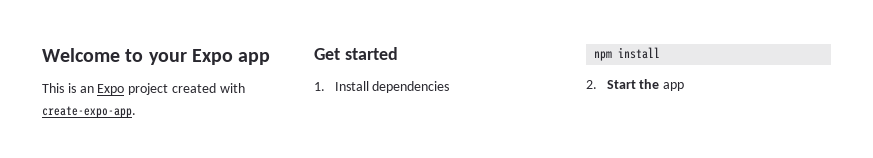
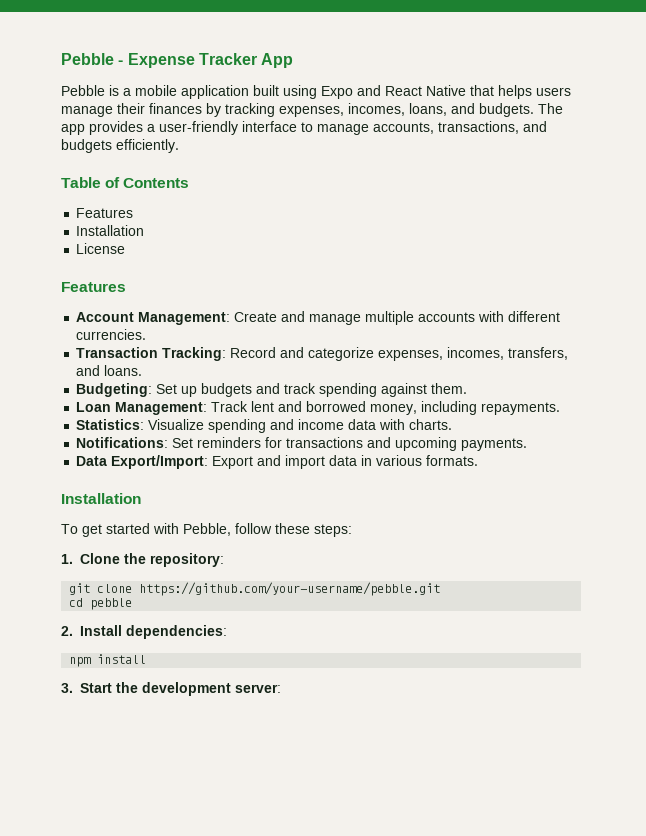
- Welcome to your Expo app
- This is an Expo project created with create-expo-app.
- Get started
- 1. Install dependencies
+ Pebble - Expense Tracker App
+ Pebble is a mobile application built using Expo and React Native that helps users manage their finances by tracking expenses, incomes, loans, and budgets. The app provides a user-friendly interface to manage accounts, transactions, and budgets efficiently.
+ Table of Contents
+ Features
+ Installation
+ License
+ Features
+ Account Management: Create and manage multiple accounts with different currencies.
+ Transaction Tracking: Record and categorize expenses, incomes, transfers, and loans.
+ Budgeting: Set up budgets and track spending against them.
+ Loan Management: Track lent and borrowed money, including repayments.
+ Statistics: Visualize spending and income data with charts.
+ Notifications: Set reminders for transactions and upcoming payments.
+ Data Export/Import: Export and import data in various formats.
+ Installation
+ To get started with Pebble, follow these steps:
+ 1. Clone the repository:
+ git clone https://github.com/your-username/pebble.git
+ cd pebble
+ 2. Install dependencies:
- 2. Start the app
+ 3. Start the development server:

